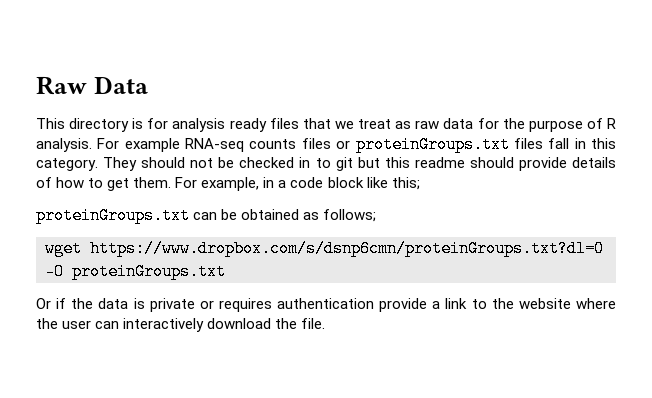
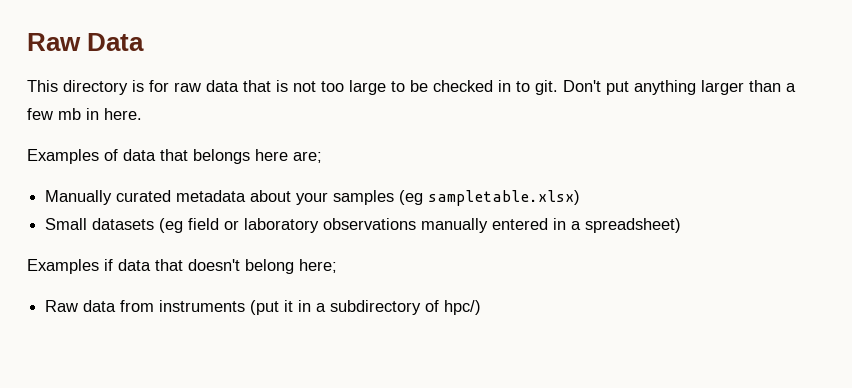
- This directory is for analysis ready files that we treat as raw data for the purpose of R analysis. For example RNA-seq counts files or proteinGroups.txt files fall in this category. They should not be checked in to git but this readme should provide details of how to get them. For example, in a code block like this;
- proteinGroups.txt can be obtained as follows;
- wget https://www.dropbox.com/s/dsnp6cmn/proteinGroups.txt?dl=0 -O proteinGroups.txt
- Or if the data is private or requires authentication provide a link to the website where the user can interactively download the file.
+ This directory is for raw data that is not too large to be checked in to git. Don't put anything larger than a few mb in here.
+ Examples of data that belongs here are;
+ Manually curated metadata about your samples (eg sampletable.xlsx)
+ Small datasets (eg field or laboratory observations manually entered in a spreadsheet)
+ Examples if data that doesn't belong here;
+ Raw data from instruments (put it in a subdirectory of hpc/)

